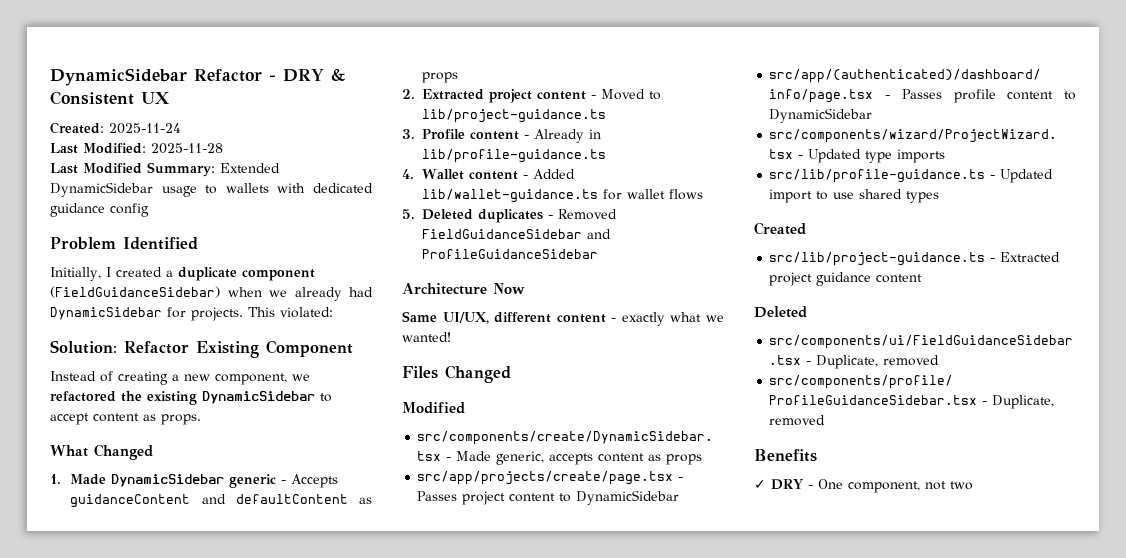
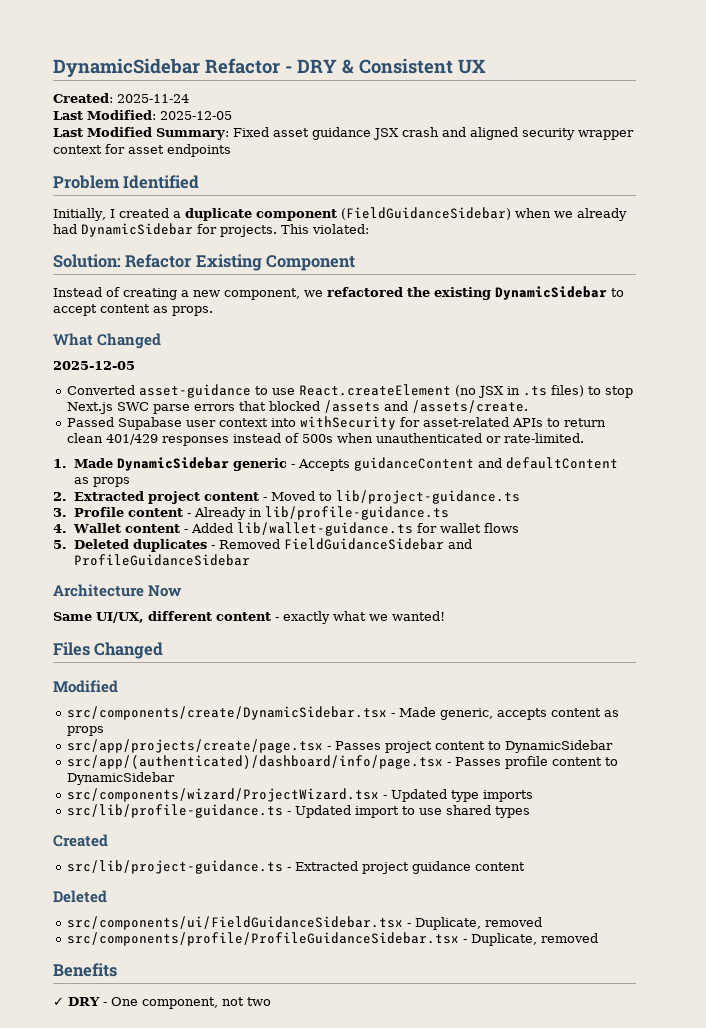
- Last Modified: 2025-11-28
+ Last Modified: 2025-12-05
- Last Modified Summary: Extended DynamicSidebar usage to wallets with dedicated guidance config
+ Last Modified Summary: Fixed asset guidance JSX crash and aligned security wrapper context for asset endpoints
  What Changed
+ 2025-12-05
+ Converted asset-guidance to use React.createElement (no JSX in .ts files) to stop Next.js SWC parse errors that blocked /assets and /assets/create.
+ Passed Supabase user context into withSecurity for asset-related APIs to return clean 401/429 responses instead of 500s when unauthenticated or rate-limited.

